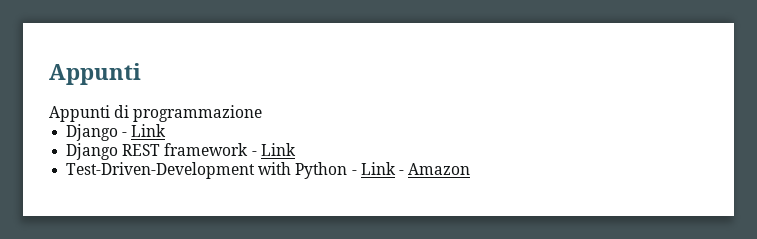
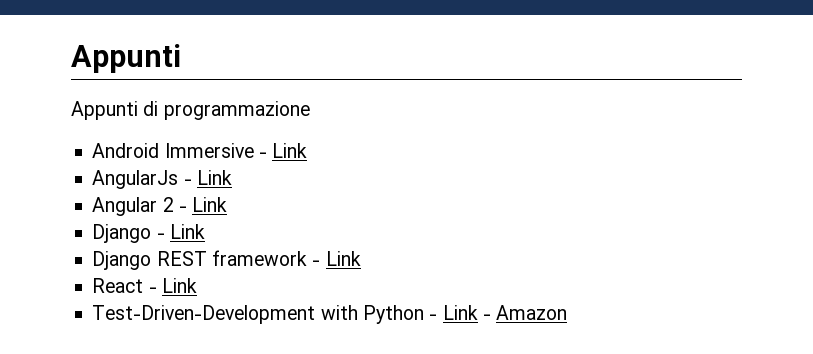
+ Android Immersive - Link
+ AngularJs - Link
+ Angular 2 - Link
+ React - Link

